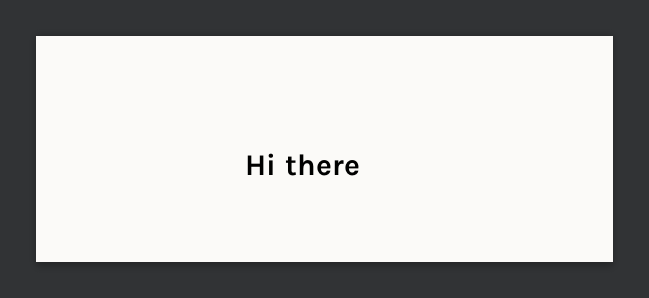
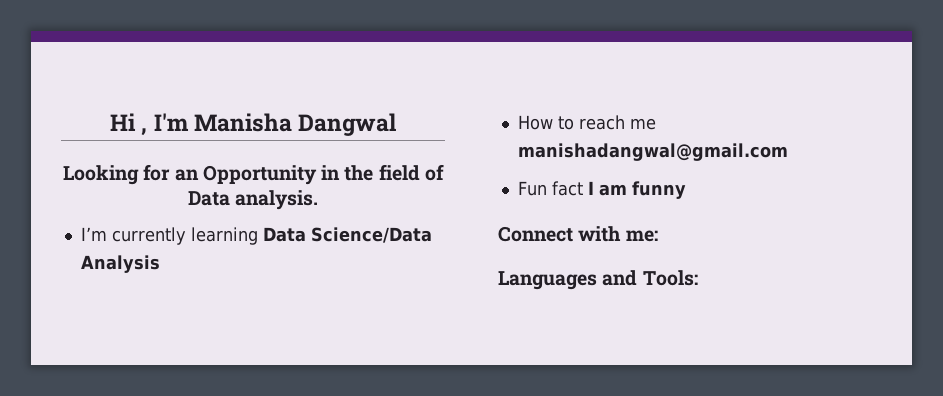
- Hi there
+ Hi , I'm Manisha Dangwal
+ Looking for an Opportunity in the field of Data analysis.
+ I’m currently learning Data Science/Data Analysis
+ How to reach me manishadangwal@gmail.com
+ Fun fact I am funny
+ Connect with me:
+ Languages and Tools:

